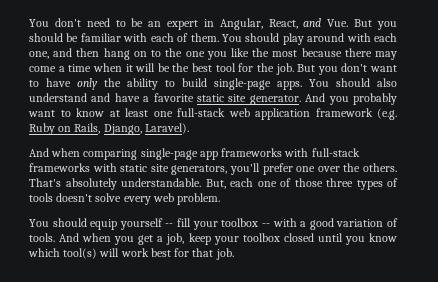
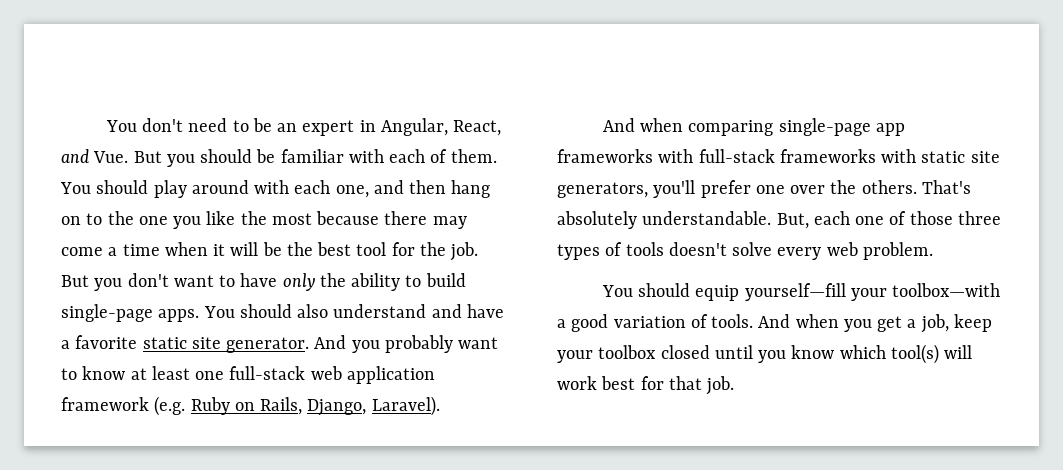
- You should equip yourself -- fill your toolbox -- with a good variation of tools.
+ You should equip yourself—fill your toolbox—with a good variation of tools.

